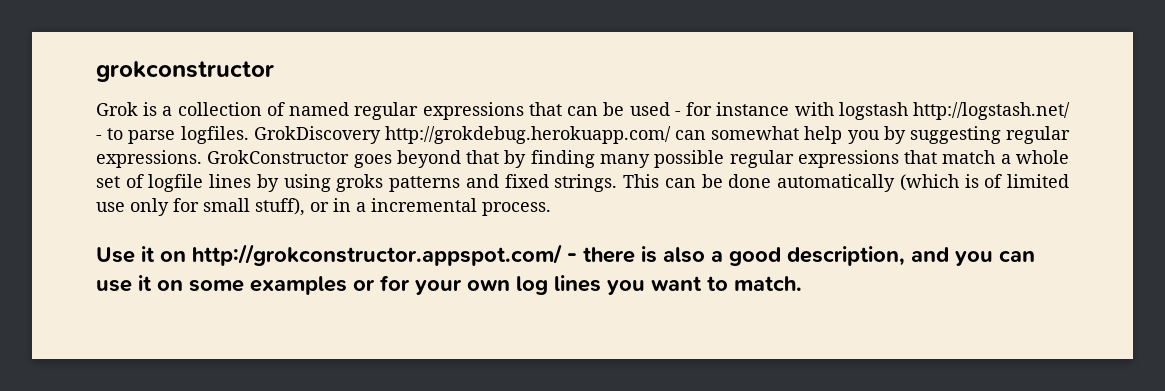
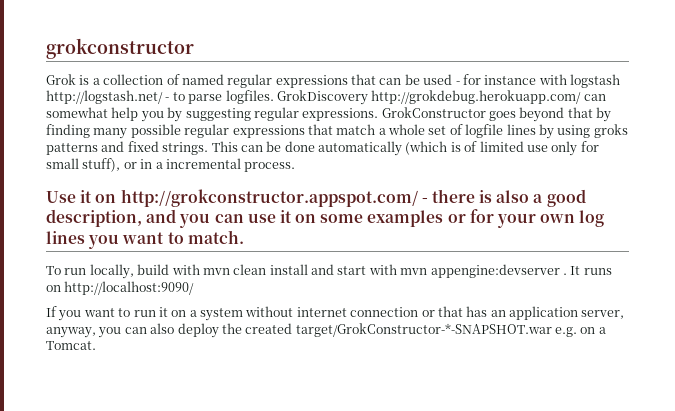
+ To run locally, build with mvn clean install and start with mvn appengine:devserver . It runs on http://localhost:9090/
+ If you want to run it on a system without internet connection or that has an application server, anyway, you can also deploy the created target/GrokConstructor-*-SNAPSHOT.war e.g. on a Tomcat.

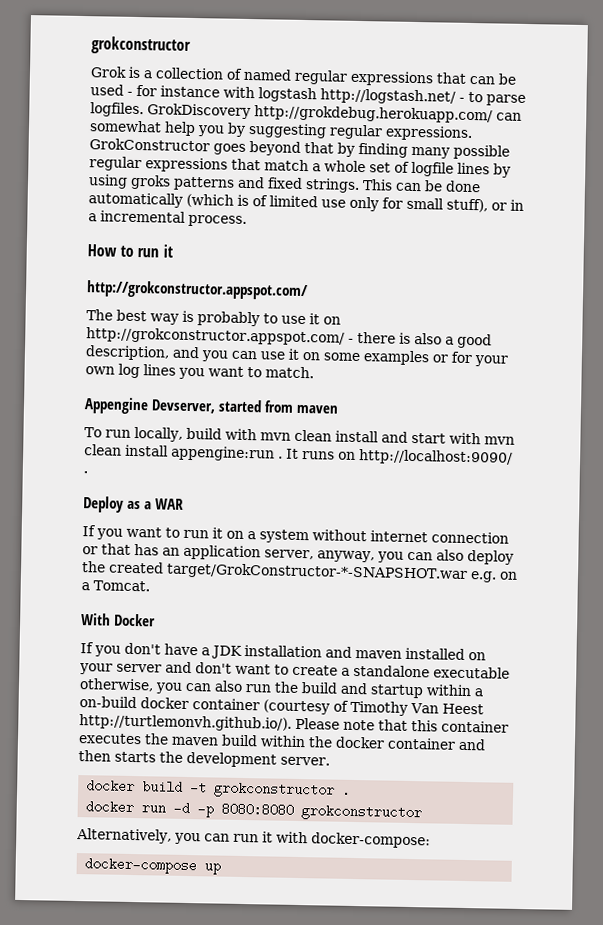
- Use it on http://grokconstructor.appspot.com/ - there is also a good description, and you can use it on some examples or for your own log lines you want to match.
+ How to run it
+ http://grokconstructor.appspot.com/
+ The best way is probably to use it on http://grokconstructor.appspot.com/ - there is also a good description, and you can use it on some examples or for your own log lines you want to match.
+ Appengine Devserver, started from maven
- To run locally, build with mvn clean install and start with mvn appengine:devserver .
+ To run locally, build with mvn clean install and start with mvn clean install appengine:run .
- It runs on http://localhost:9090/
+ It runs on http://localhost:9090/ .
+ Deploy as a WAR
+ With Docker
+ If you don't have a JDK installation and maven installed on your server and don't want to create a standalone executable otherwise, you can also run the build and startup within a on-build docker container (courtesy of Timothy Van Heest http://turtlemonvh.github.io/). Please note that this container executes the maven build within the docker container and then starts the development server.
+ docker build -t grokconstructor .
+ docker run -d -p 8080:8080 grokconstructor
+ Alternatively, you can run it with docker-compose:
+ docker-compose up

